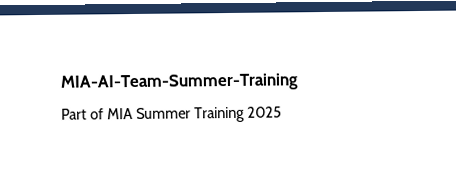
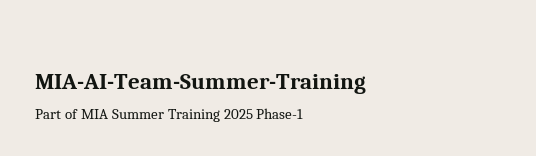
- Part of MIA Summer Training 2025
+ Part of MIA Summer Training 2025 Phase-1

